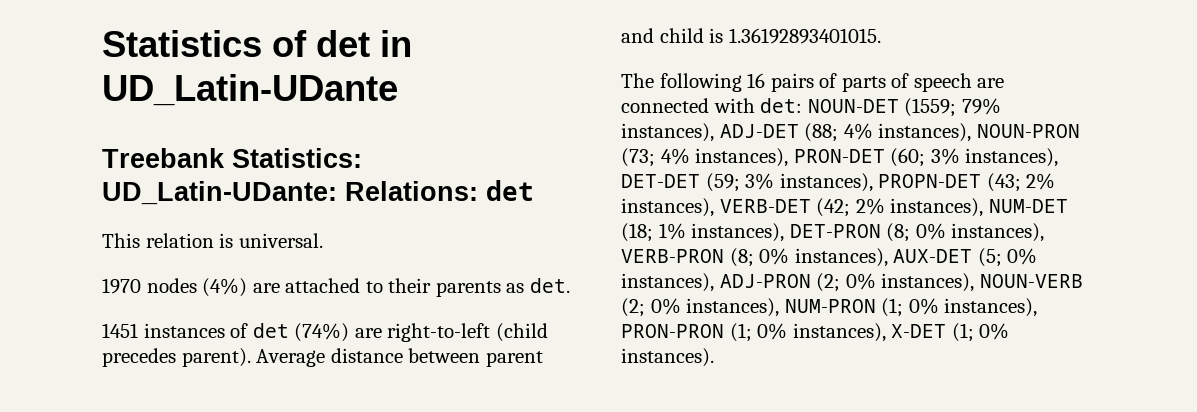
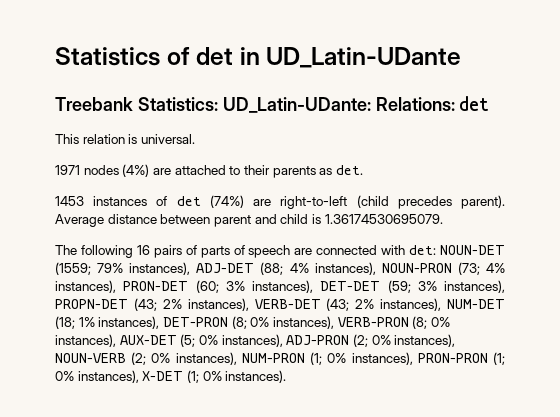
- 1970 nodes (4%) are attached to their parents as det.
+ 1971 nodes (4%) are attached to their parents as det.
- 1451 instances of det (74%) are right-to-left (child precedes parent).
+ 1453 instances of det (74%) are right-to-left (child precedes parent).
- Average distance between parent and child is 1.36192893401015.
+ Average distance between parent and child is 1.36174530695079.
- 2% instances), VERB-DET (42;
+ 2% instances), VERB-DET (43;

